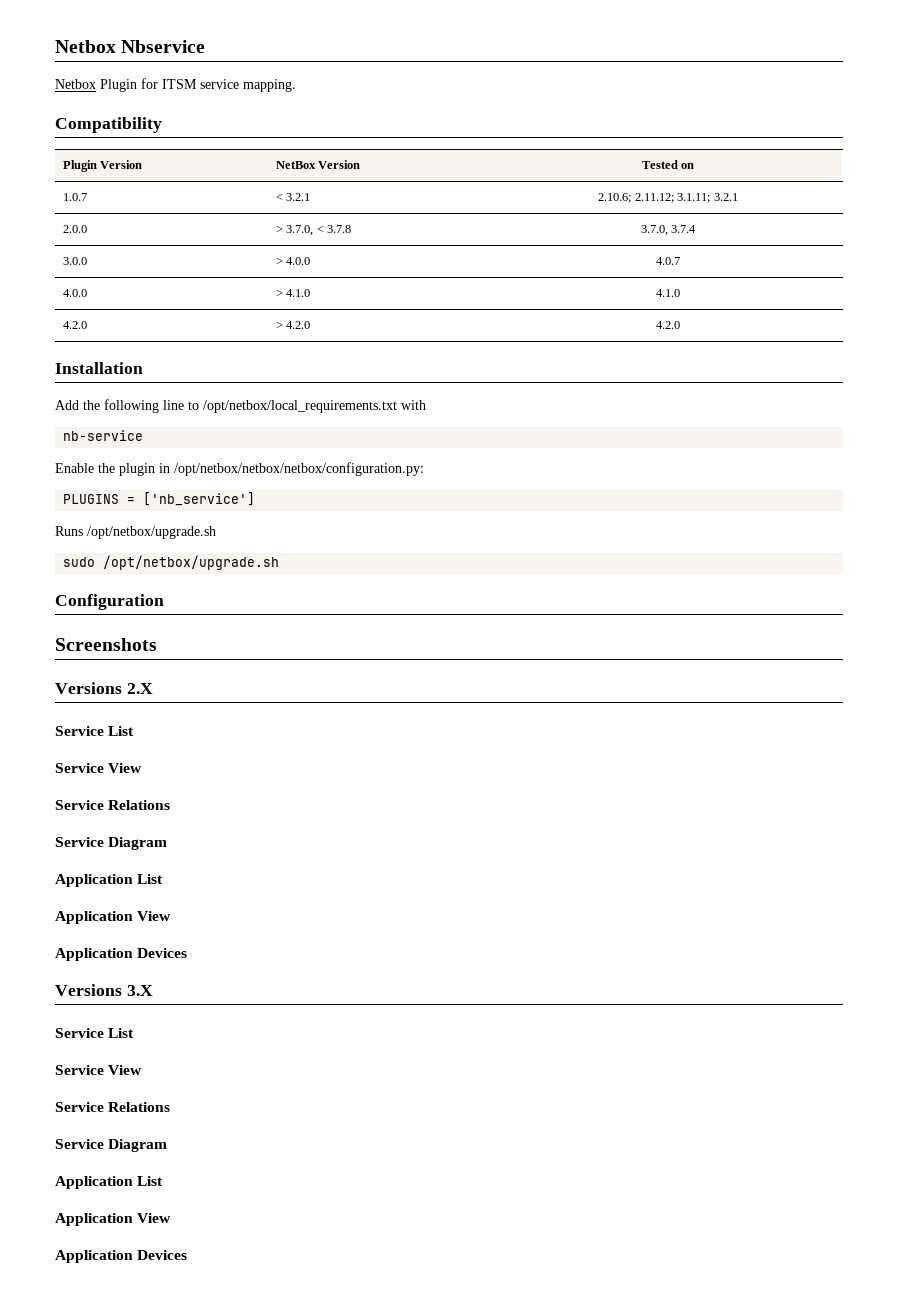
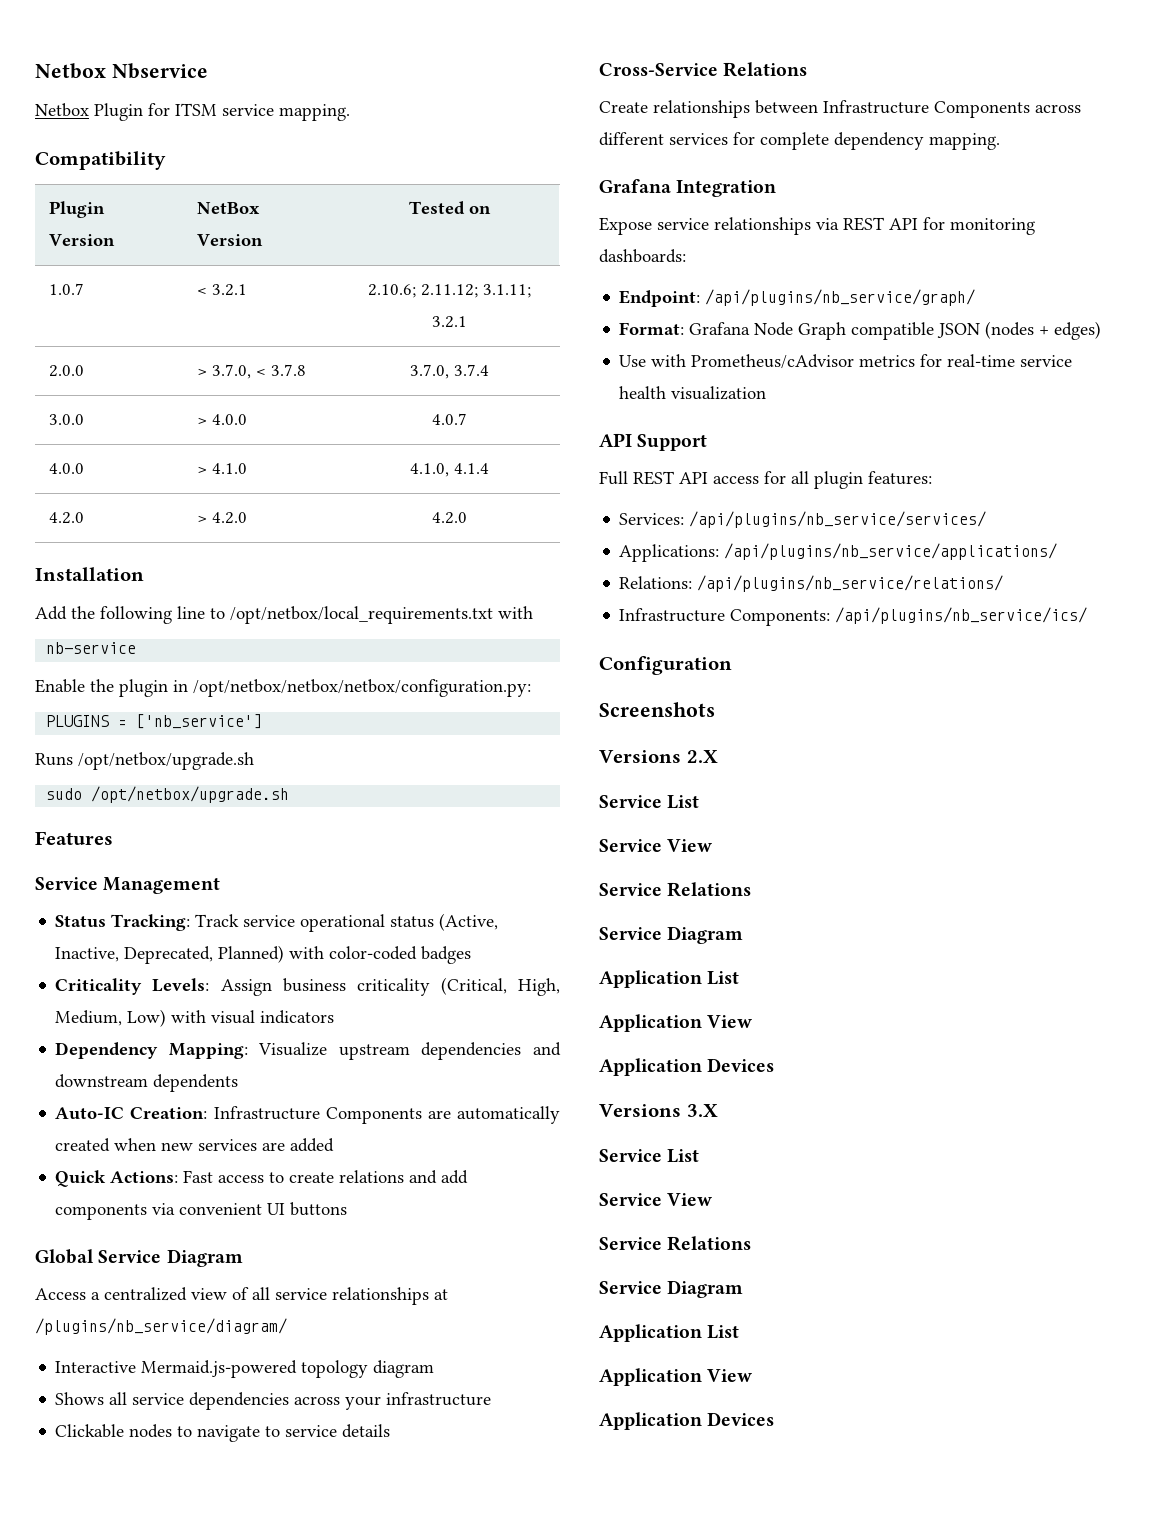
- 4.0.0 | > 4.1.0 | 4.1.0
+ 4.0.0 | > 4.1.0 | 4.1.0, 4.1.4
+ Features
+ Service Management
+ Status Tracking: Track service operational status (Active, Inactive, Deprecated, Planned) with color-coded badges
+ Criticality Levels: Assign business criticality (Critical, High, Medium, Low) with visual indicators
+ Dependency Mapping: Visualize upstream dependencies and downstream dependents
+ Auto-IC Creation: Infrastructure Components are automatically created when new services are added
+ Quick Actions: Fast access to create relations and add components via convenient UI buttons
+ Global Service Diagram
+ Access a centralized view of all service relationships at /plugins/nb_service/diagram/
+ Interactive Mermaid.js-powered topology diagram
+ Shows all service dependencies across your infrastructure
+ Clickable nodes to navigate to service details
+ Cross-Service Relations
+ Create relationships between Infrastructure Components across different services for complete dependency mapping.
+ Grafana Integration
+ Expose service relationships via REST API for monitoring dashboards:
+ Endpoint: /api/plugins/nb_service/graph/
+ Format: Grafana Node Graph compatible JSON (nodes + edges)
+ Use with Prometheus/cAdvisor metrics for real-time service health visualization
+ API Support
+ Full REST API access for all plugin features:
+ Services: /api/plugins/nb_service/services/
+ Applications: /api/plugins/nb_service/applications/
+ Relations: /api/plugins/nb_service/relations/
+ Infrastructure Components: /api/plugins/nb_service/ics/

